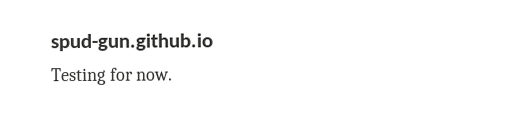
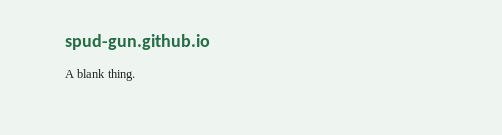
- Testing for now.
+ A blank thing.

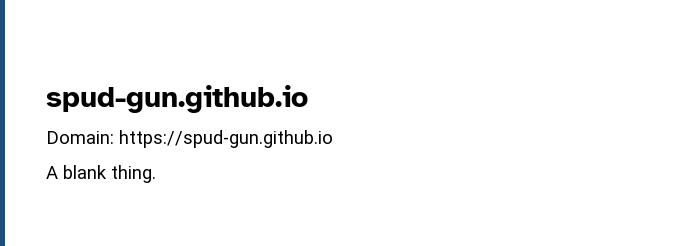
+ Domain: https://spud-gun.github.io

